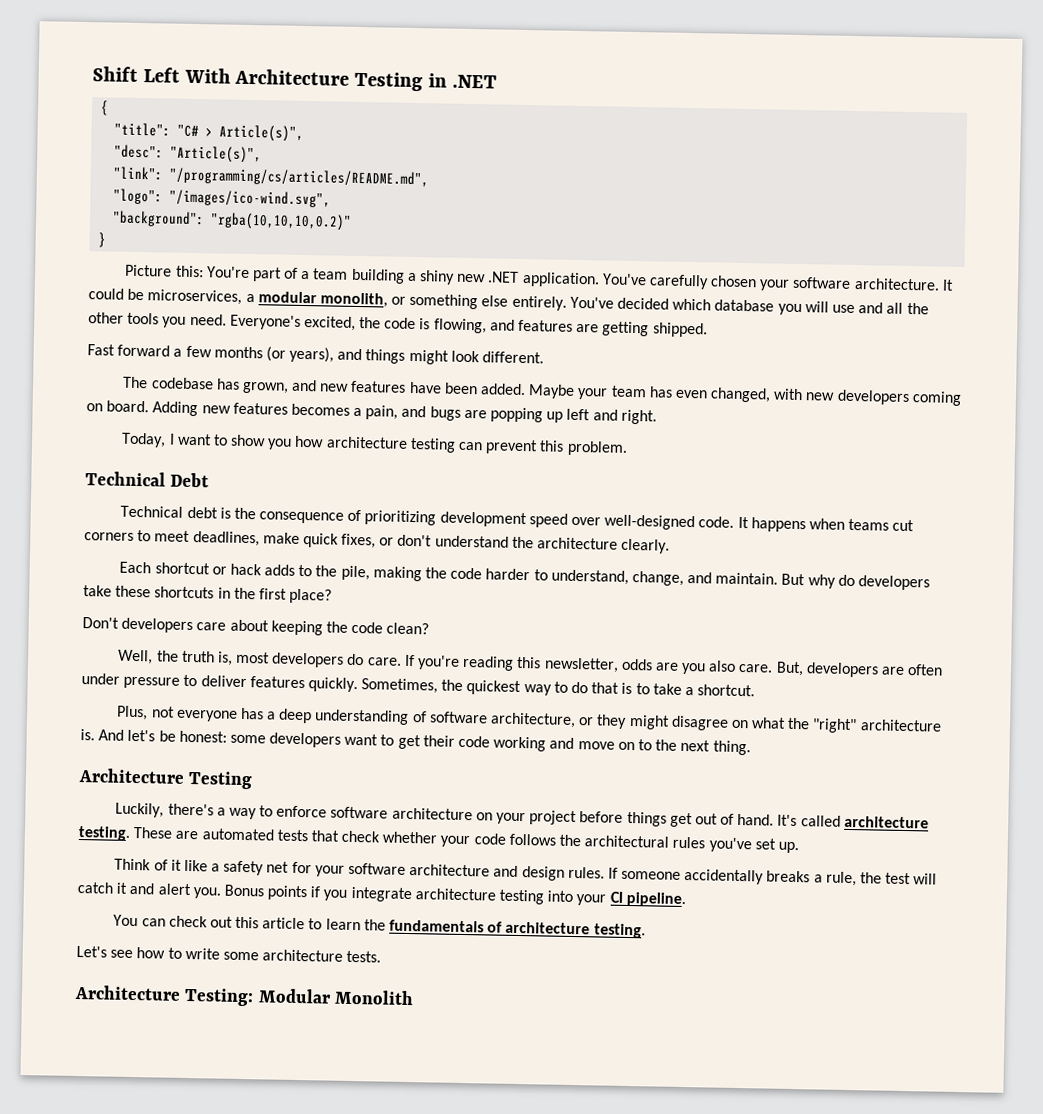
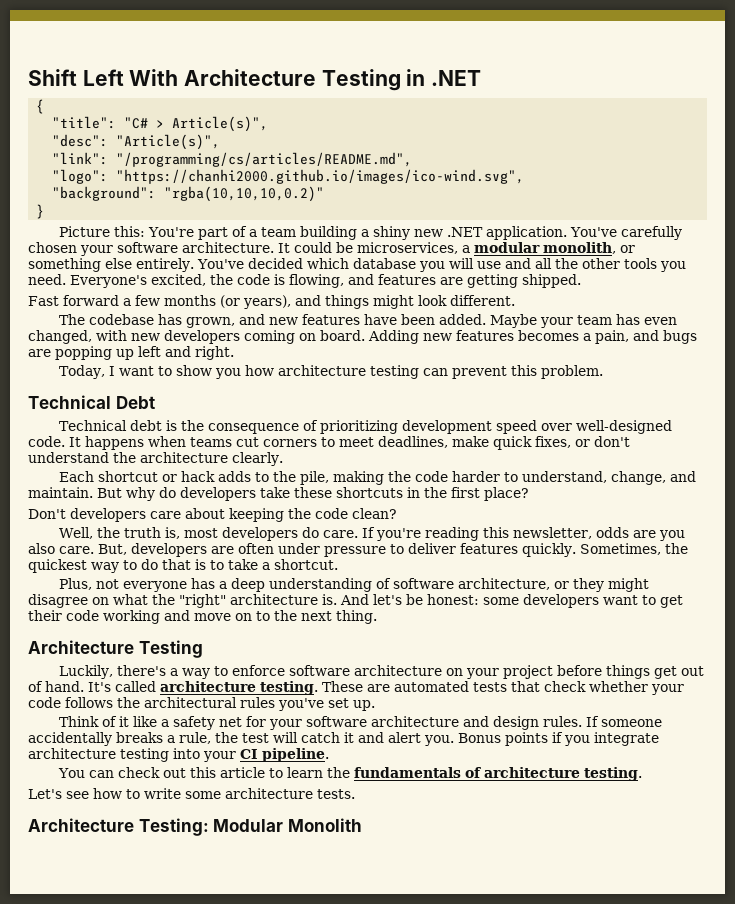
- "logo": "/images/ico-wind.svg",
+ "logo": "https://chanhi2000.github.io/images/ico-wind.svg",

